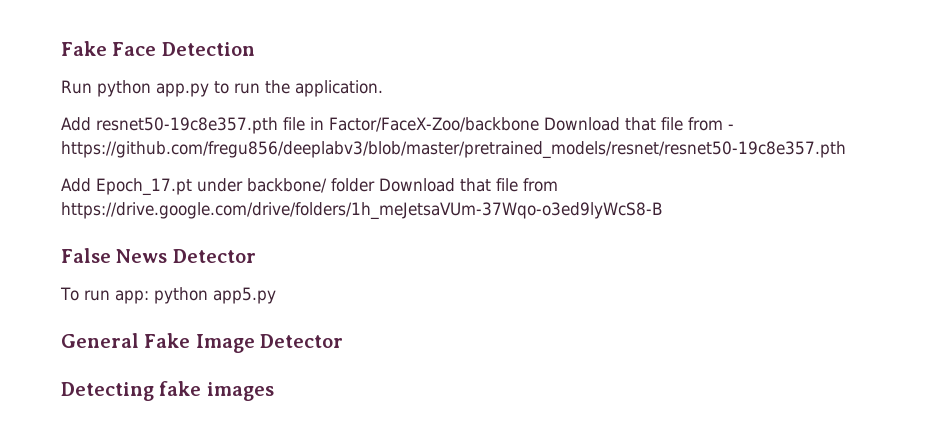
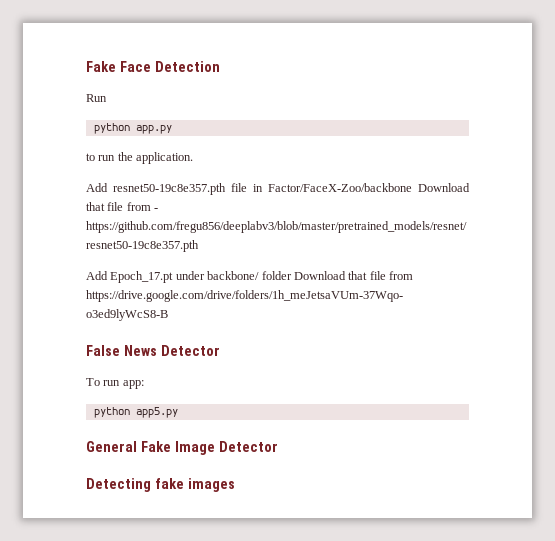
- Run python app.py to run the application.
+ Run
+ python app.py
+ to run the application.
- To run app: python app5.py
+ To run app:
+ python app5.py

